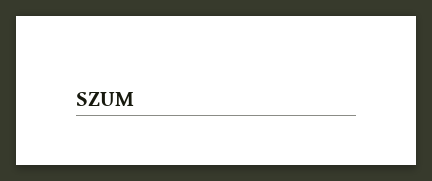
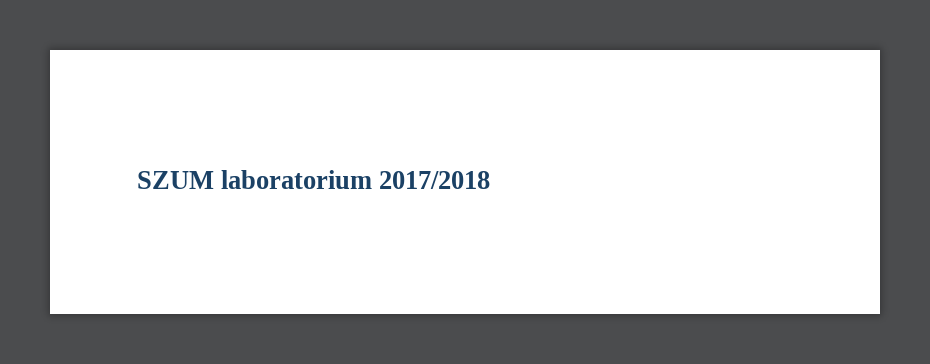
- SZUM
+ SZUM laboratorium 2017/2018

